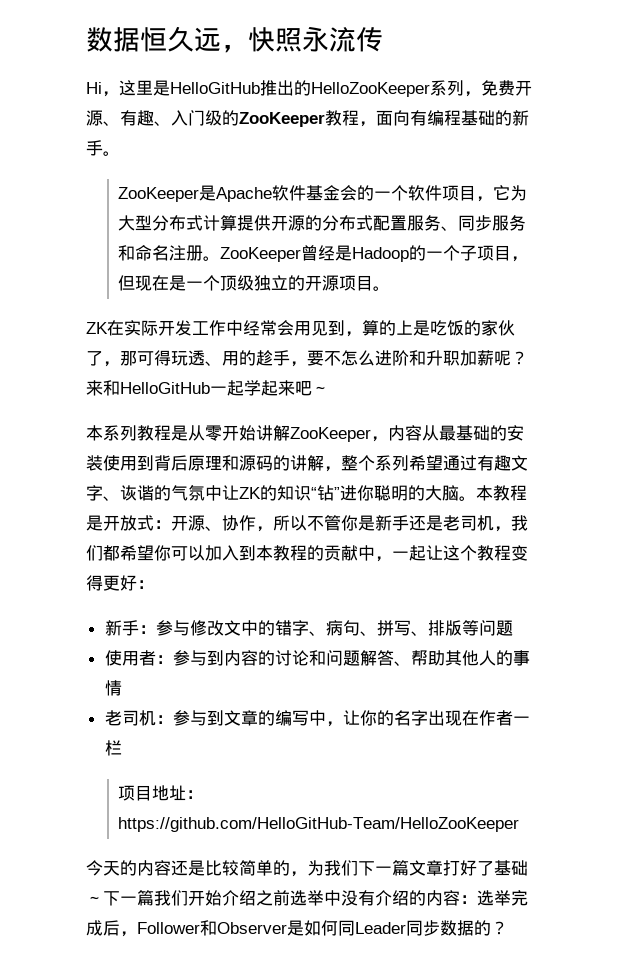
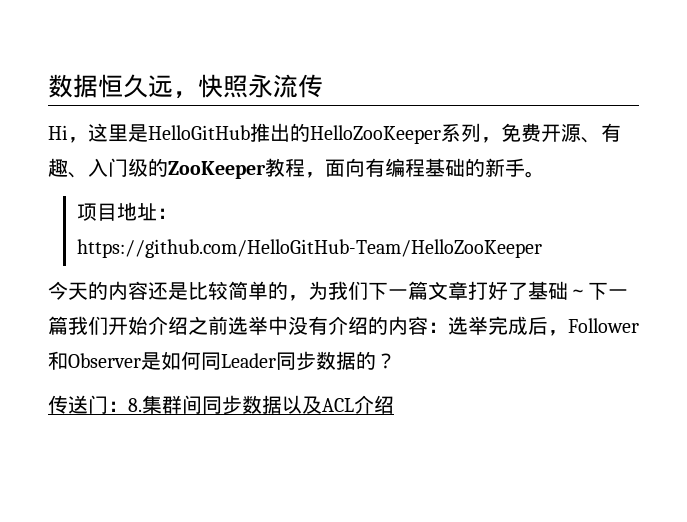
- ZooKeeper是Apache软件基金会的一个软件项目，它为大型分布式计算提供开源的分布式配置服务、同步服务和命名注册。ZooKeeper曾经是Hadoop的一个子项目，但现在是一个顶级独立的开源项目。
- ZK在实际开发工作中经常会用见到，算的上是吃饭的家伙了，那可得玩透、用的趁手，要不怎么进阶和升职加薪呢？来和HelloGitHub一起学起来吧～
- 本系列教程是从零开始讲解ZooKeeper，内容从最基础的安装使用到背后原理和源码的讲解，整个系列希望通过有趣文字、诙谐的气氛中让ZK的知识“钻”进你聪明的大脑。本教程是开放式：开源、协作，所以不管你是新手还是老司机，我们都希望你可以加入到本教程的贡献中，一起让这个教程变得更好：
- 新手：参与修改文中的错字、病句、拼写、排版等问题
- 使用者：参与到内容的讨论和问题解答、帮助其他人的事情
- 老司机：参与到文章的编写中，让你的名字出现在作者一栏
+ 传送门：8.集群间同步数据以及ACL介绍

